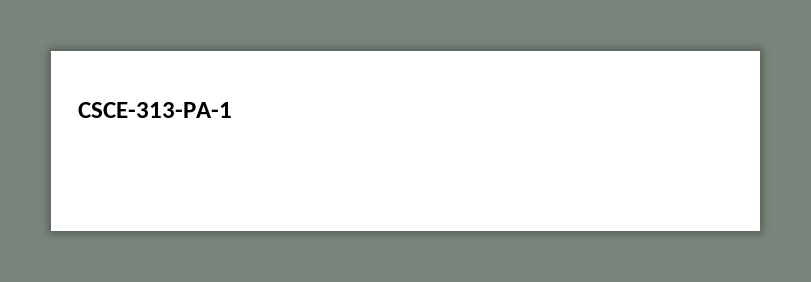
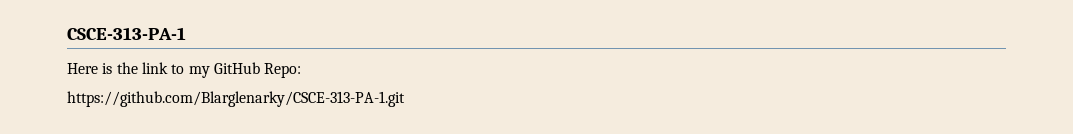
+ Here is the link to my GitHub Repo:
+ https://github.com/Blarglenarky/CSCE-313-PA-1.git

